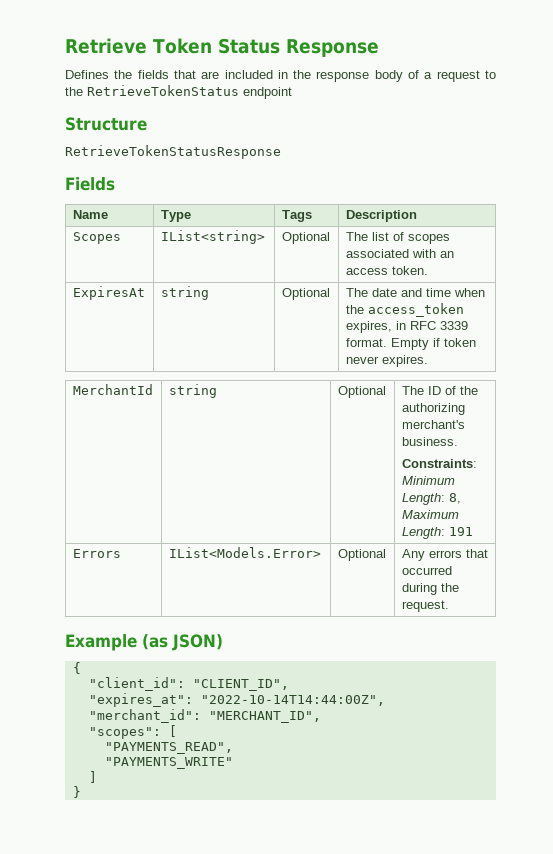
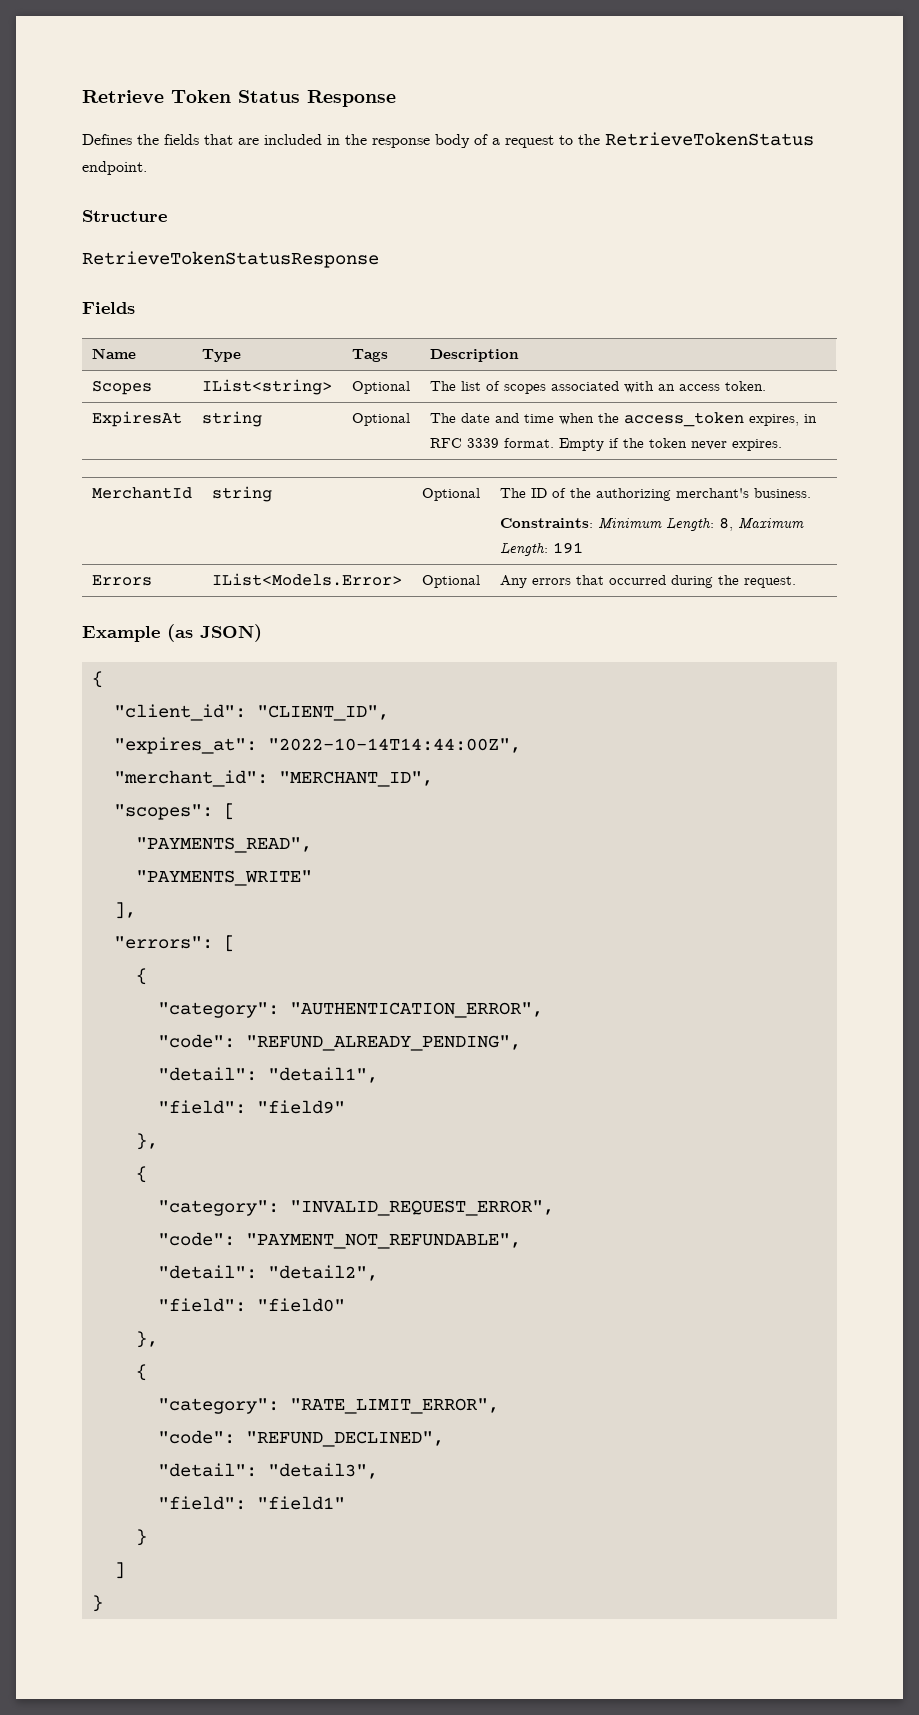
- Defines the fields that are included in the response body of a request to the RetrieveTokenStatus endpoint
+ Defines the fields that are included in the response body of a request to the RetrieveTokenStatus endpoint.
- ExpiresAt | string | Optional | The date and time when the access_token expires, in RFC 3339 format. Empty if token never expires.
+ ExpiresAt | string | Optional | The date and time when the access_token expires, in RFC 3339 format. Empty if the token never expires.
+ ],
+ "errors": [
+ {
+ "category": "AUTHENTICATION_ERROR",
+ "code": "REFUND_ALREADY_PENDING",
+ "detail": "detail1",
+ "field": "field9"
+ },
+ {
+ "category": "INVALID_REQUEST_ERROR",
+ "code": "PAYMENT_NOT_REFUNDABLE",
+ "detail": "detail2",
+ "field": "field0"
+ },
+ {
+ "category": "RATE_LIMIT_ERROR",
+ "code": "REFUND_DECLINED",
+ "detail": "detail3",
+ "field": "field1"
+ }

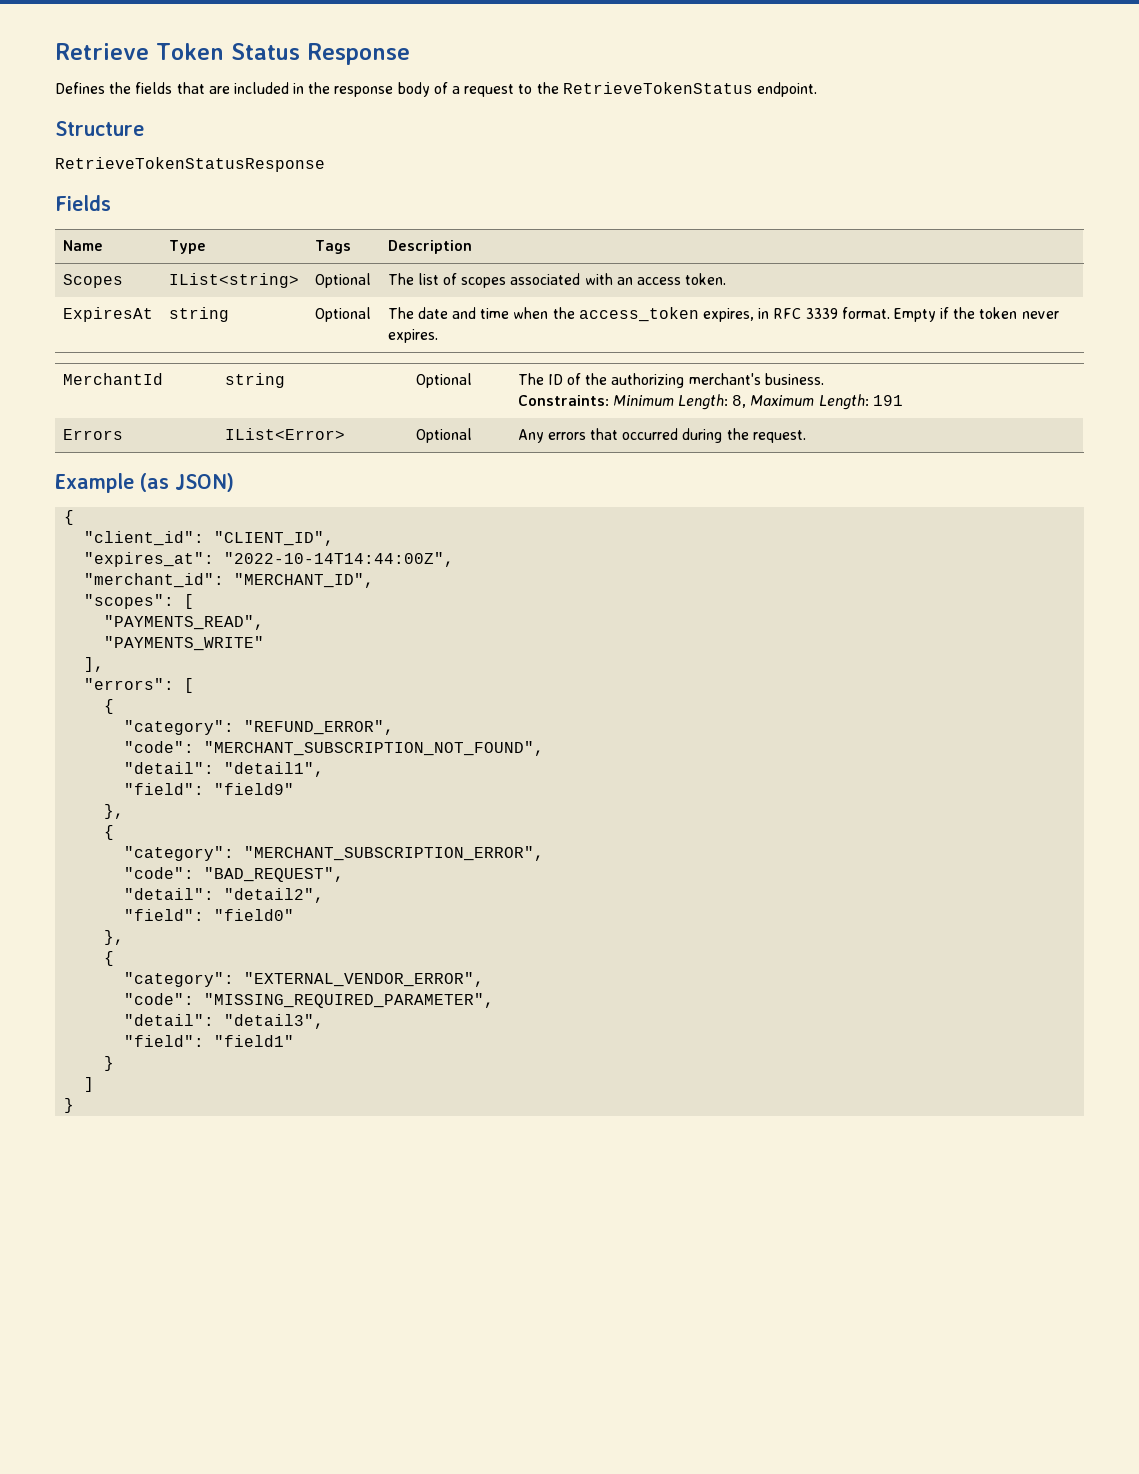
- Errors | IList<Models.Error> | Optional | Any errors that occurred during the request.
+ Errors | IList<Error> | Optional | Any errors that occurred during the request.
- "category": "AUTHENTICATION_ERROR",
- "code": "REFUND_ALREADY_PENDING",
+ "category": "REFUND_ERROR",
+ "code": "MERCHANT_SUBSCRIPTION_NOT_FOUND",
- "category": "INVALID_REQUEST_ERROR",
- "code": "PAYMENT_NOT_REFUNDABLE",
+ "category": "MERCHANT_SUBSCRIPTION_ERROR",
+ "code": "BAD_REQUEST",
- "category": "RATE_LIMIT_ERROR",
- "code": "REFUND_DECLINED",
+ "category": "EXTERNAL_VENDOR_ERROR",
+ "code": "MISSING_REQUIRED_PARAMETER",

